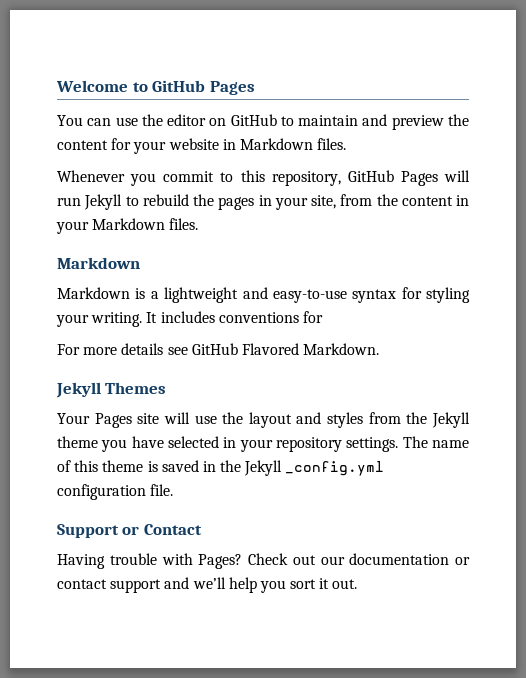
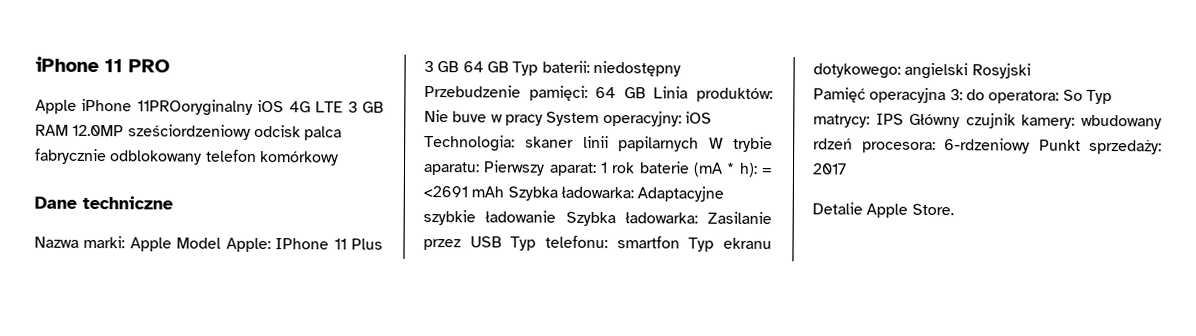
- Welcome to GitHub Pages
- You can use the editor on GitHub to maintain and preview the content for your website in Markdown files.
- Whenever you commit to this repository, GitHub Pages will run Jekyll to rebuild the pages in your site, from the content in your Markdown files.
- Markdown
- Markdown is a lightweight and easy-to-use syntax for styling your writing. It includes conventions for
- For more details see GitHub Flavored Markdown.
- Jekyll Themes
- Your Pages site will use the layout and styles from the Jekyll theme you have selected in your repository settings. The name of this theme is saved in the Jekyll _config.yml configuration file.
- Support or Contact
- Having trouble with Pages? Check out our documentation or contact support and we’ll help you sort it out.
+ iPhone 11 PRO
+ Apple iPhone 11PROoryginalny iOS 4G LTE 3 GB RAM 12.0MP sześciordzeniowy odcisk palca fabrycznie odblokowany telefon komórkowy
+ Dane techniczne
+ Nazwa marki: Apple Model Apple: IPhone 11 Plus 3 GB 64 GB Typ baterii: niedostępny Przebudzenie pamięci: 64 GB Linia produktów: Nie buve w pracy System operacyjny: iOS Technologia: skaner linii papilarnych W trybie aparatu: Pierwszy aparat: 1 rok baterie (mA * h): = <2691 mAh Szybka ładowarka: Adaptacyjne szybkie ładowanie Szybka ładowarka: Zasilanie przez USB Typ telefonu: smartfon Typ ekranu dotykowego: angielski Rosyjski
+ Pamięć operacyjna 3: do operatora: So Typ matrycy: IPS Główny czujnik kamery: wbudowany rdzeń procesora: 6-rdzeniowy Punkt sprzedaży: 2017
+ Detalie Apple Store.

